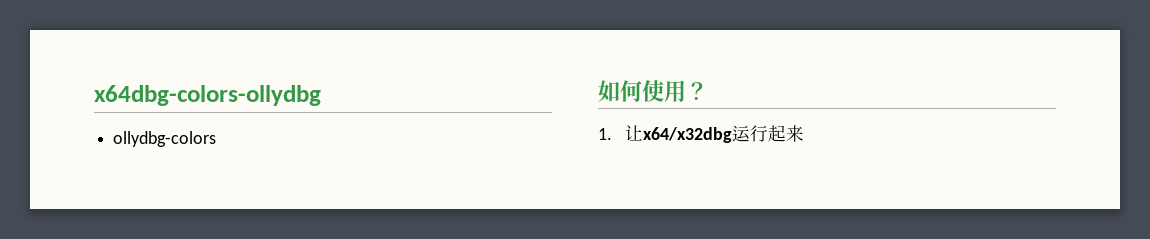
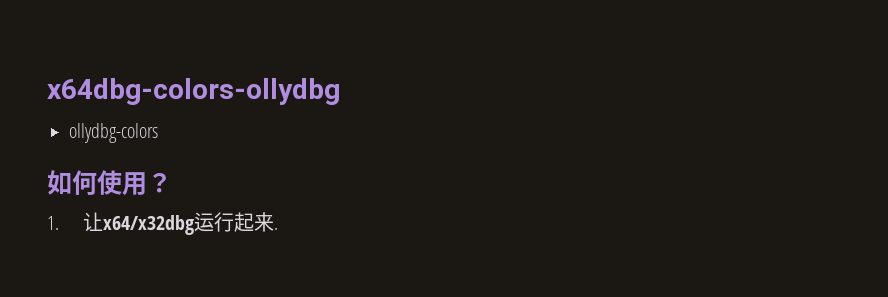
- 1.让x64/x32dbg运行起来
+ 1.让x64/x32dbg运行起来.

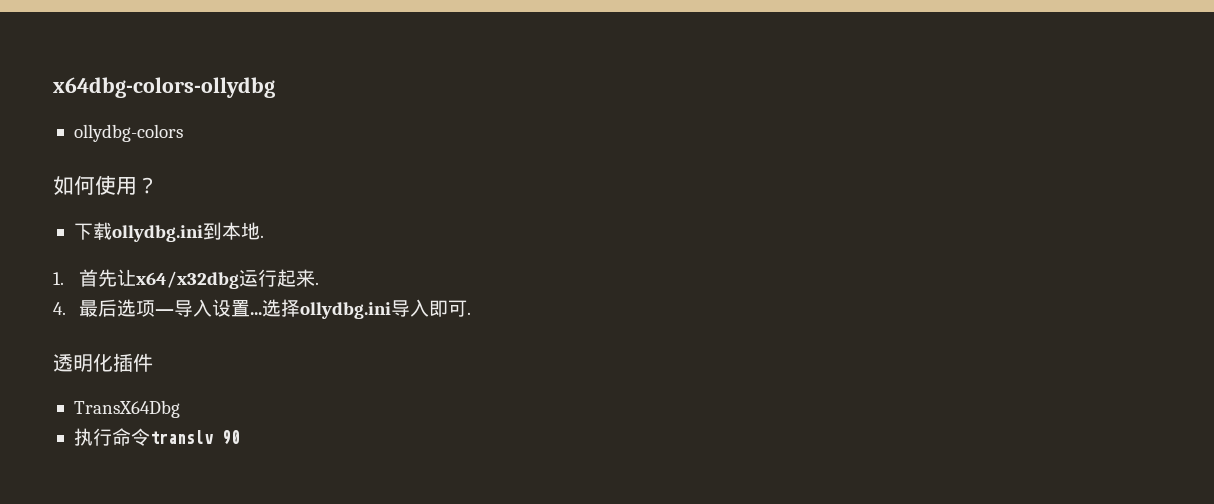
+ 下载ollydbg.ini到本地.
- 1.让x64/x32dbg运行起来.
+ 1.首先让x64/x32dbg运行起来.
+ 4.最后选项—导入设置...选择ollydbg.ini导入即可.
+ 透明化插件
+ TransX64Dbg
+ 执行命令translv 90

